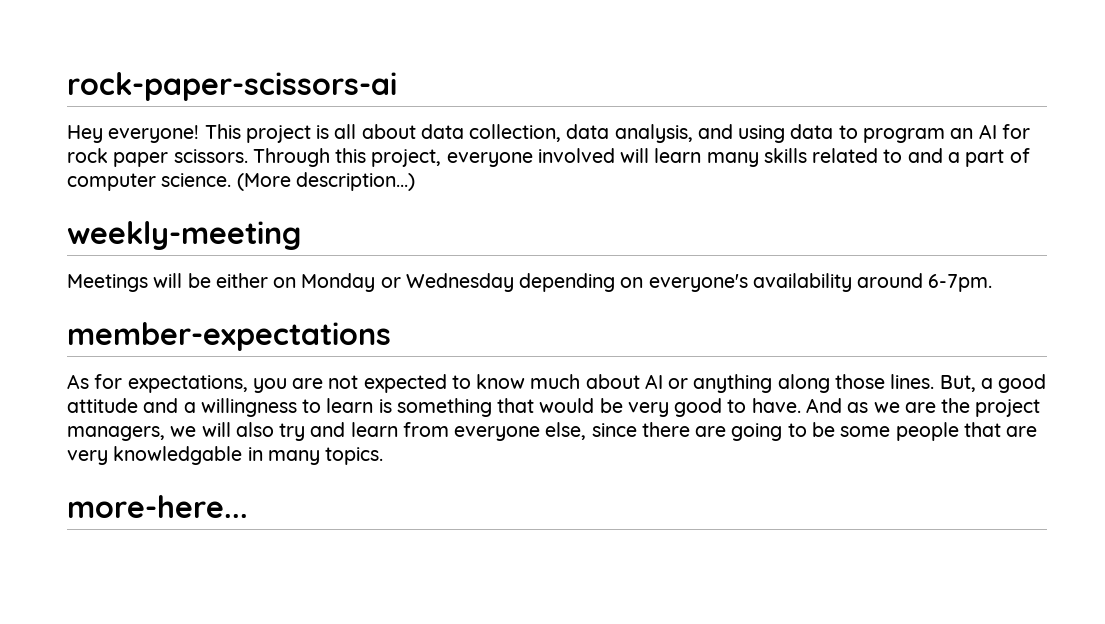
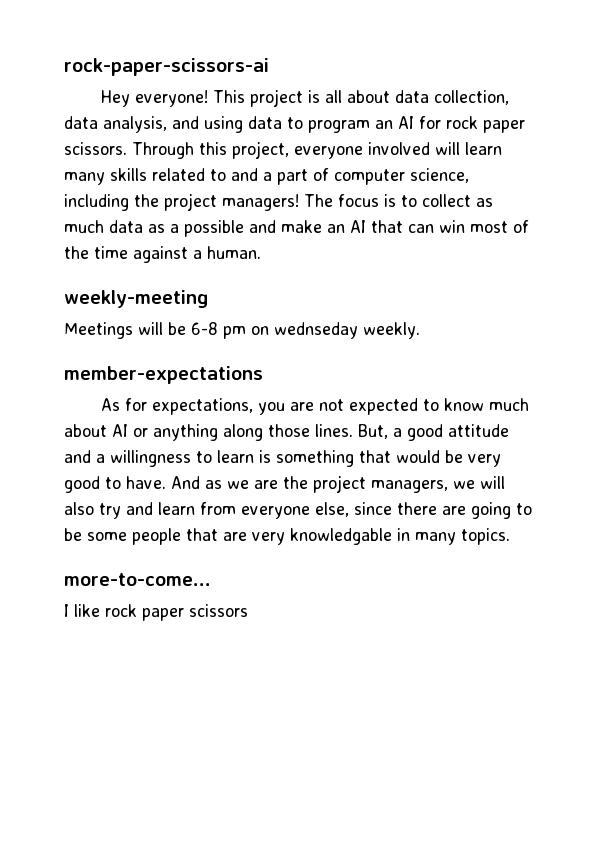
- Through this project, everyone involved will learn many skills related to and a part of computer science. (More description...)
+ Through this project, everyone involved will learn many skills related to and a part of computer science, including the project managers! The focus is to collect as much data as a possible and make an AI that can win most of the time against a human.
  weekly-meeting
- Meetings will be either on Monday or Wednesday depending on everyone's availability around 6-7pm.
+ Meetings will be 6-8 pm on wednseday weekly.
- more-here...
+ more-to-come...
+ I like rock paper scissors

